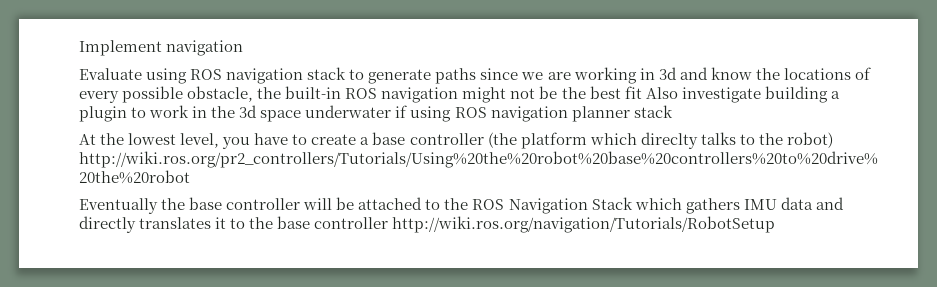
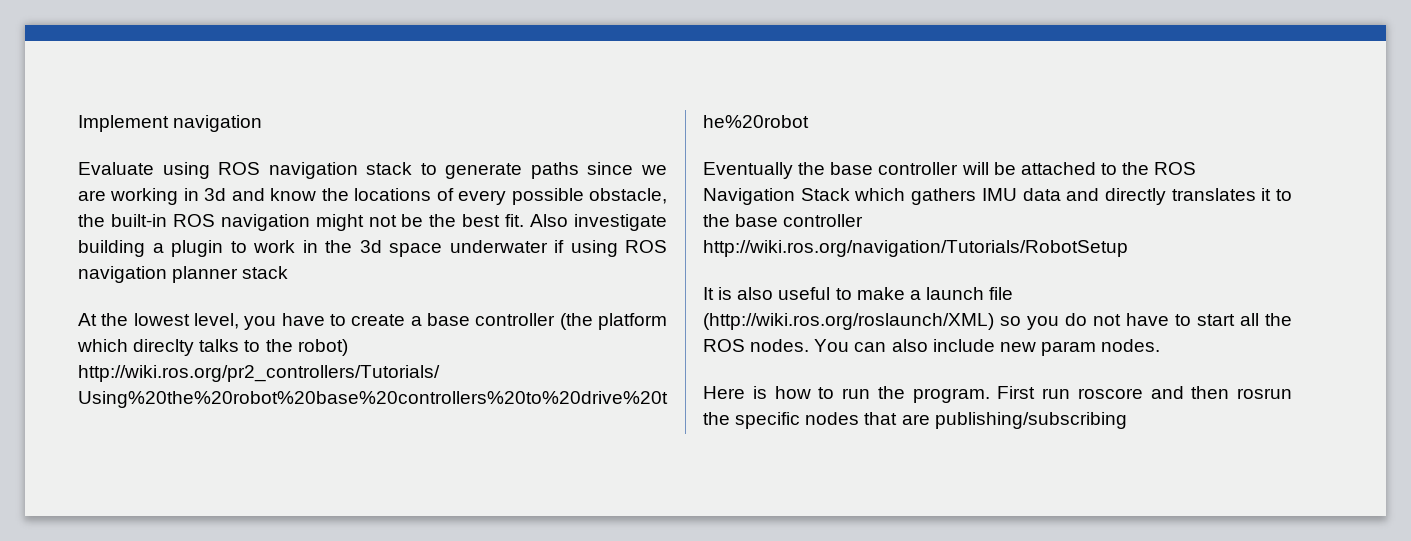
- Evaluate using ROS navigation stack to generate paths since we are working in 3d and know the locations of every possible obstacle, the built-in ROS navigation might not be the best fit Also investigate building a plugin to work in the 3d space underwater if using ROS navigation planner stack
+ Evaluate using ROS navigation stack to generate paths since we are working in 3d and know the locations of every possible obstacle, the built-in ROS navigation might not be the best fit. Also investigate building a plugin to work in the 3d space underwater if using ROS navigation planner stack
+ It is also useful to make a launch file (http://wiki.ros.org/roslaunch/XML) so you do not have to start all the ROS nodes. You can also include new param nodes.
+ Here is how to run the program. First run roscore and then rosrun the specific nodes that are publishing/subscribing

